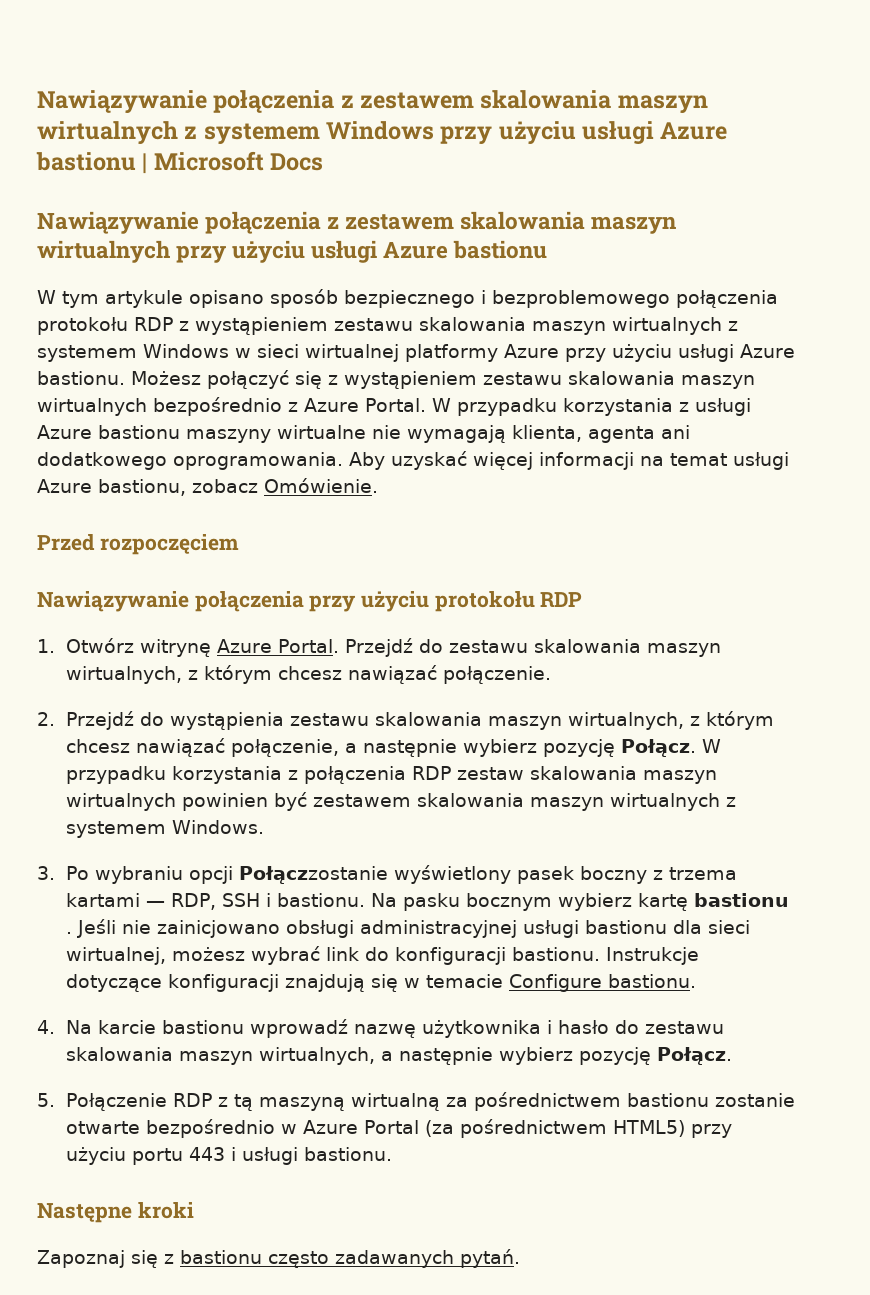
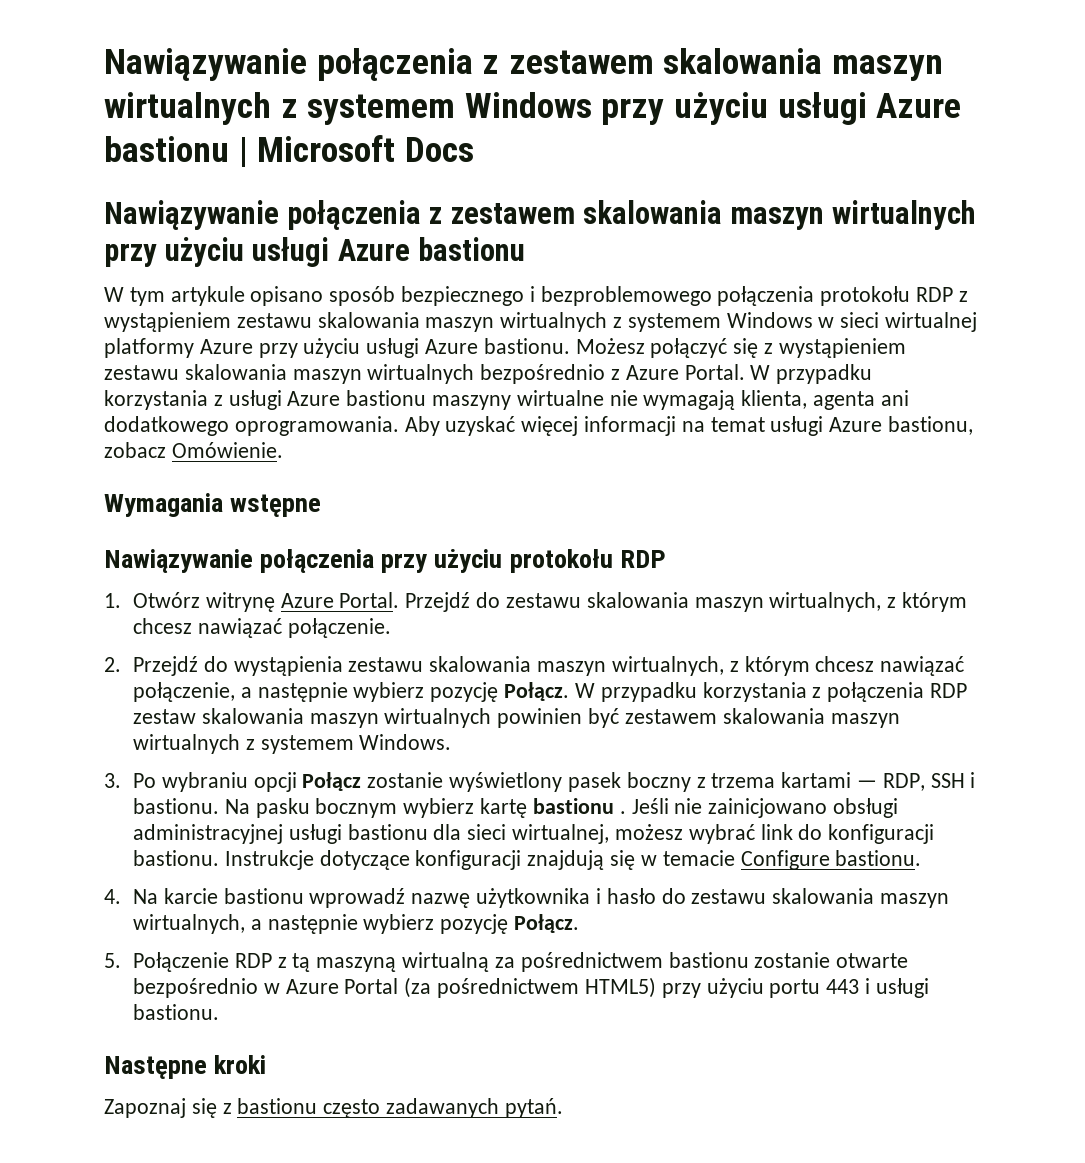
- Przed rozpoczęciem
+ Wymagania wstępne
- 3. Po wybraniu opcji Połączzostanie wyświetlony pasek boczny z trzema kartami — RDP, SSH i bastionu.
+ 3. Po wybraniu opcji Połącz zostanie wyświetlony pasek boczny z trzema kartami — RDP, SSH i bastionu.

